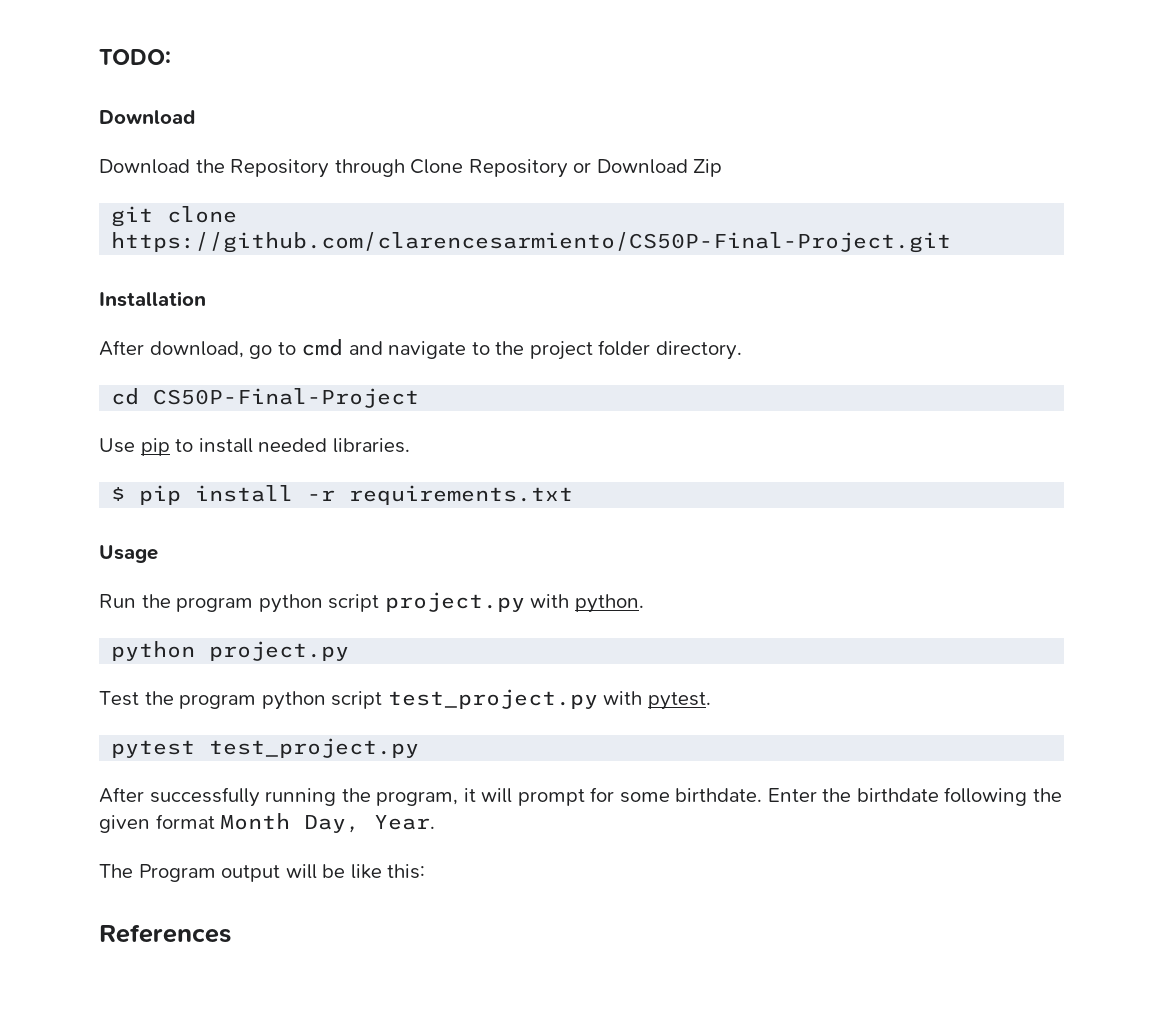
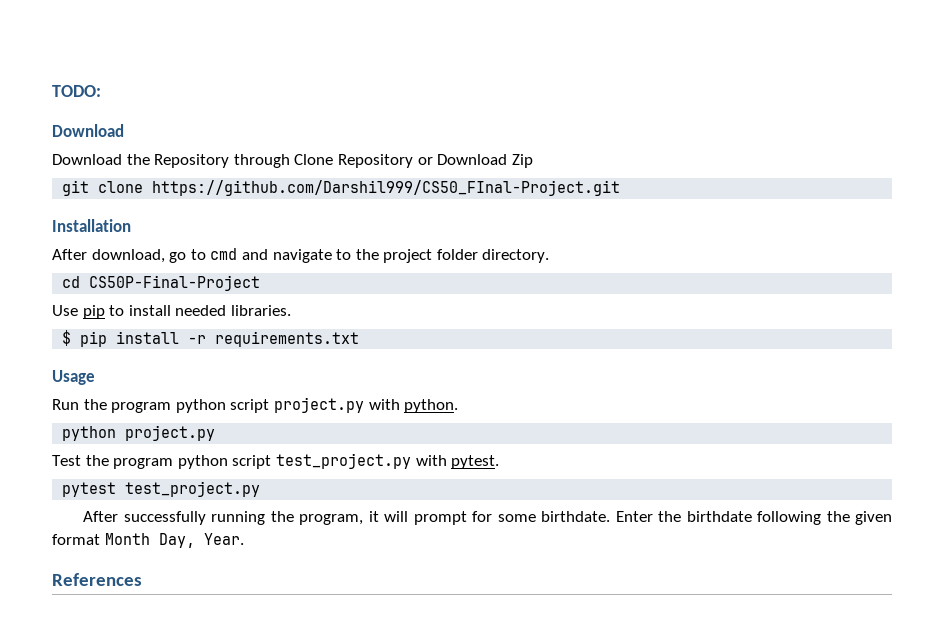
- git clone https://github.com/clarencesarmiento/CS50P-Final-Project.git
+ git clone https://github.com/Darshil999/CS50_FInal-Project.git
- The Program output will be like this:

